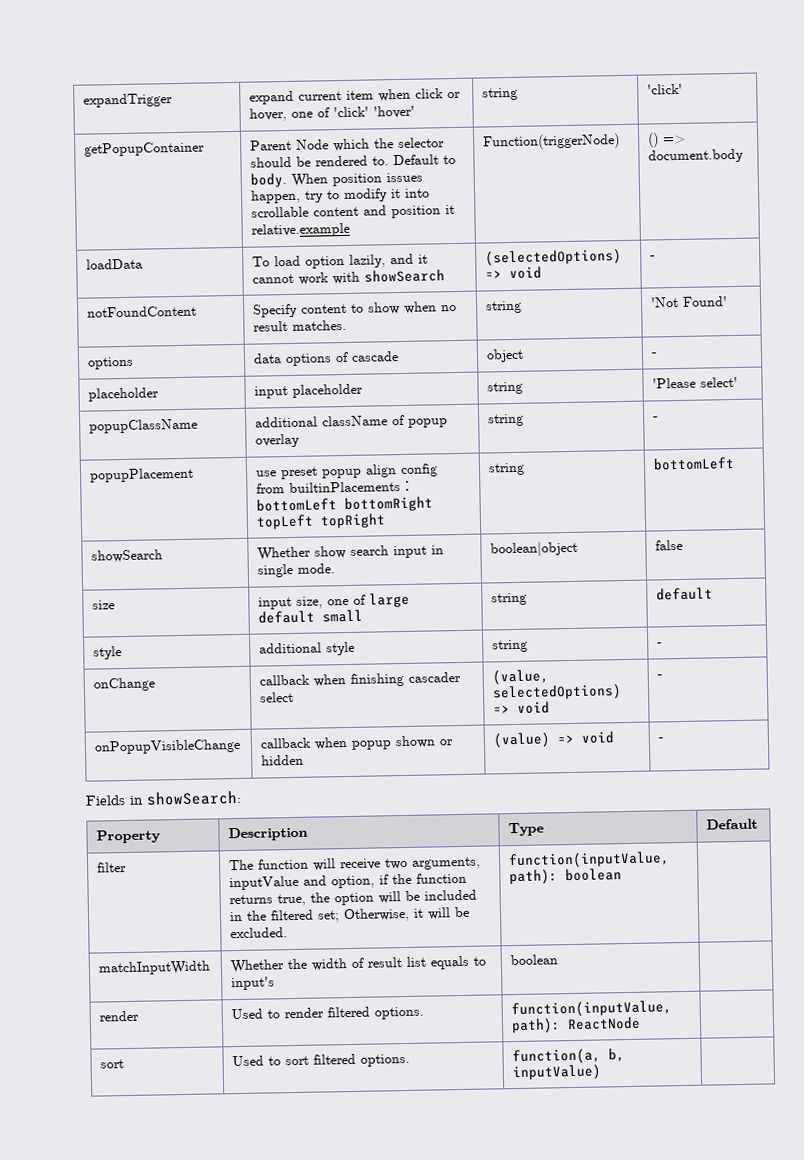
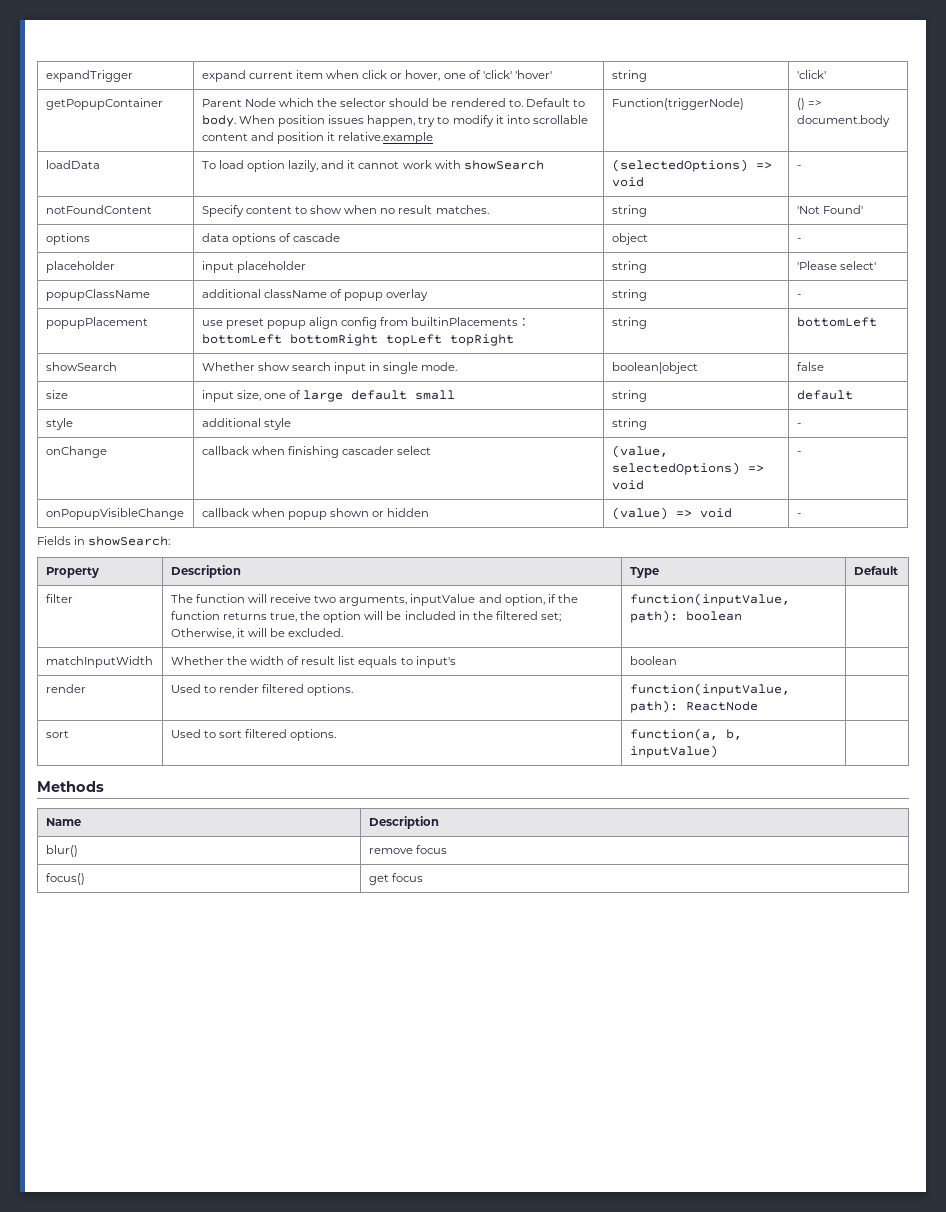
+ Methods
+ Name | Description
+ blur() | remove focus
+ focus() | get focus

